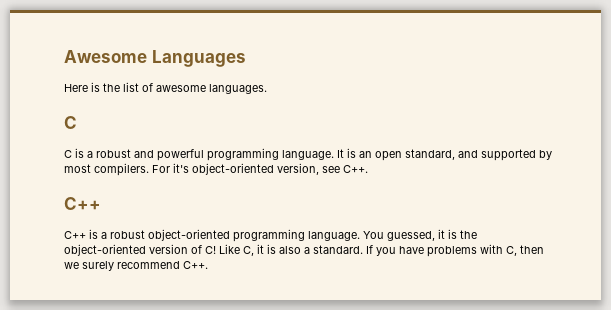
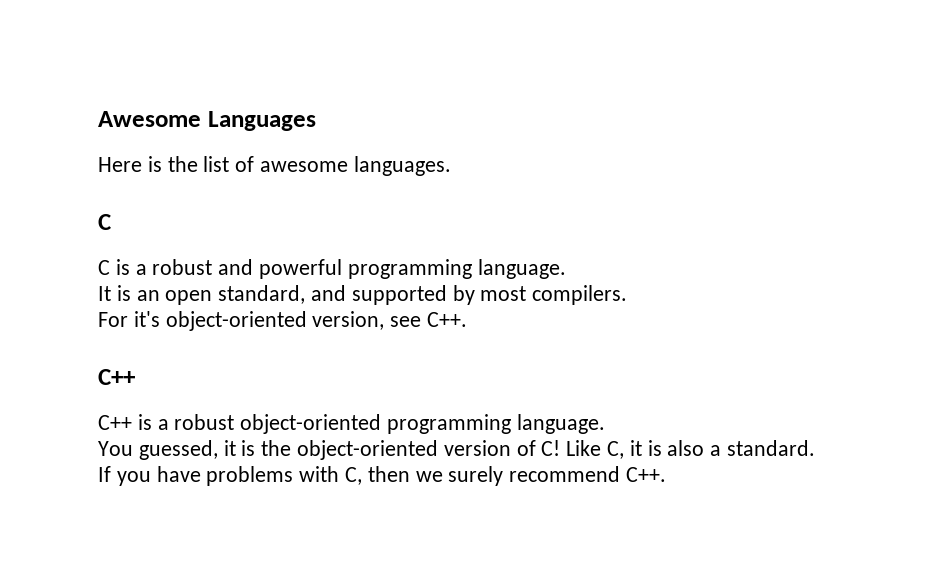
- C is a robust and powerful programming language. It is an open standard, and supported by most compilers. For it's object-oriented version, see C++.
+ C is a robust and powerful programming language.
+ It is an open standard, and supported by most compilers.
+ For it's object-oriented version, see C++.
- C++ is a robust object-oriented programming language. You guessed, it is the object-oriented version of C!
+ C++ is a robust object-oriented programming language.
+ You guessed, it is the object-oriented version of C!
- Like C, it is also a standard. If you have problems with C, then we surely recommend C++.
+ Like C, it is also a standard.
+ If you have problems with C, then we surely recommend C++.

